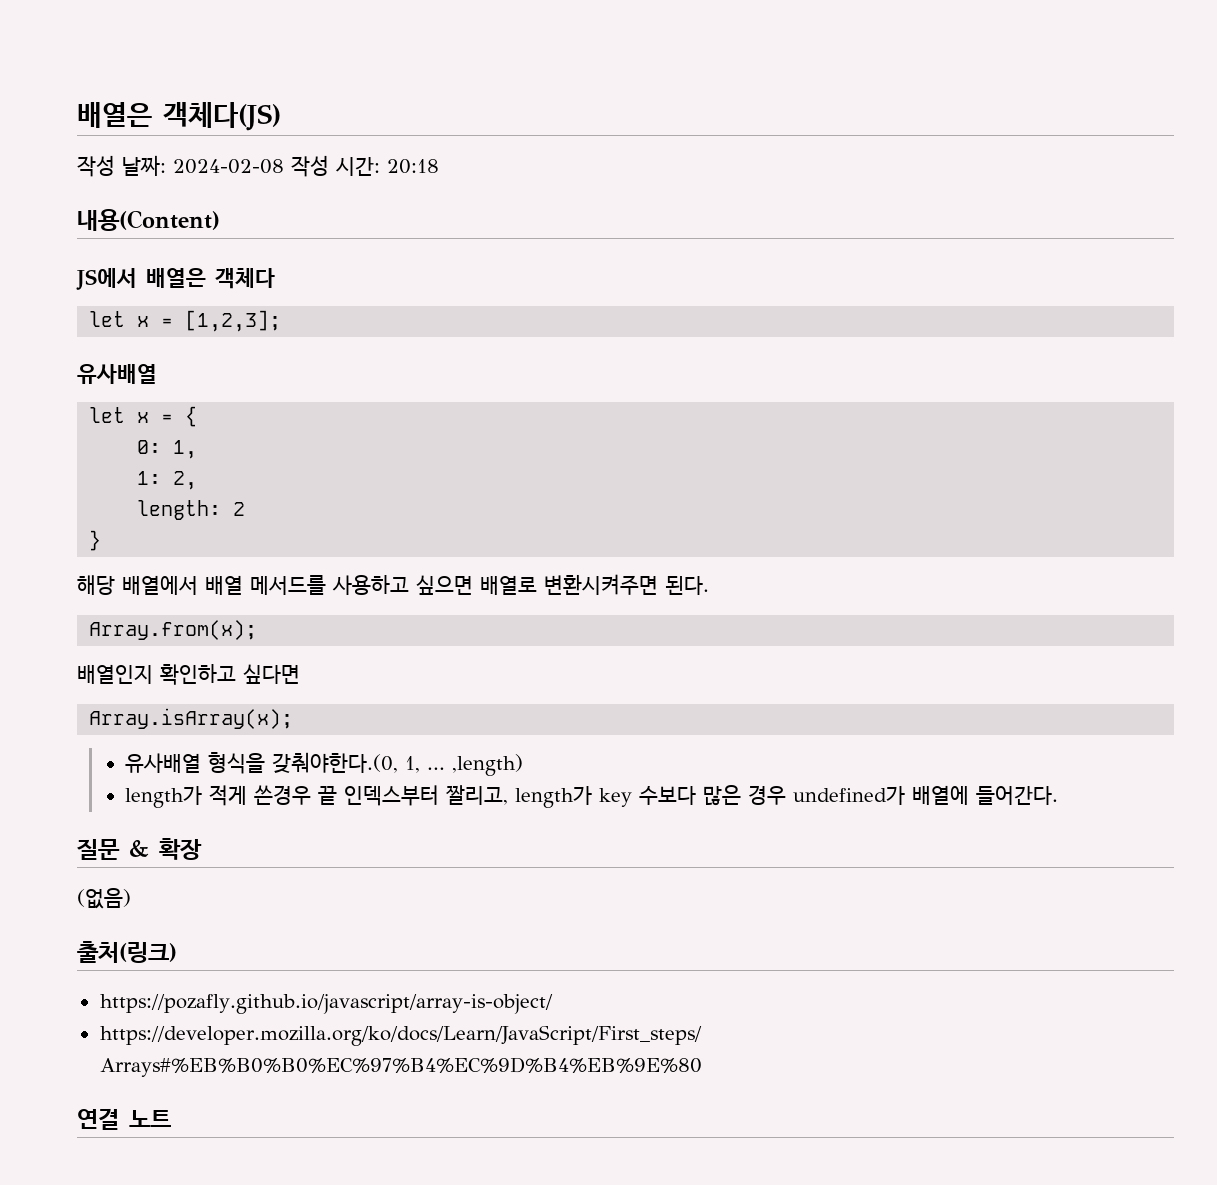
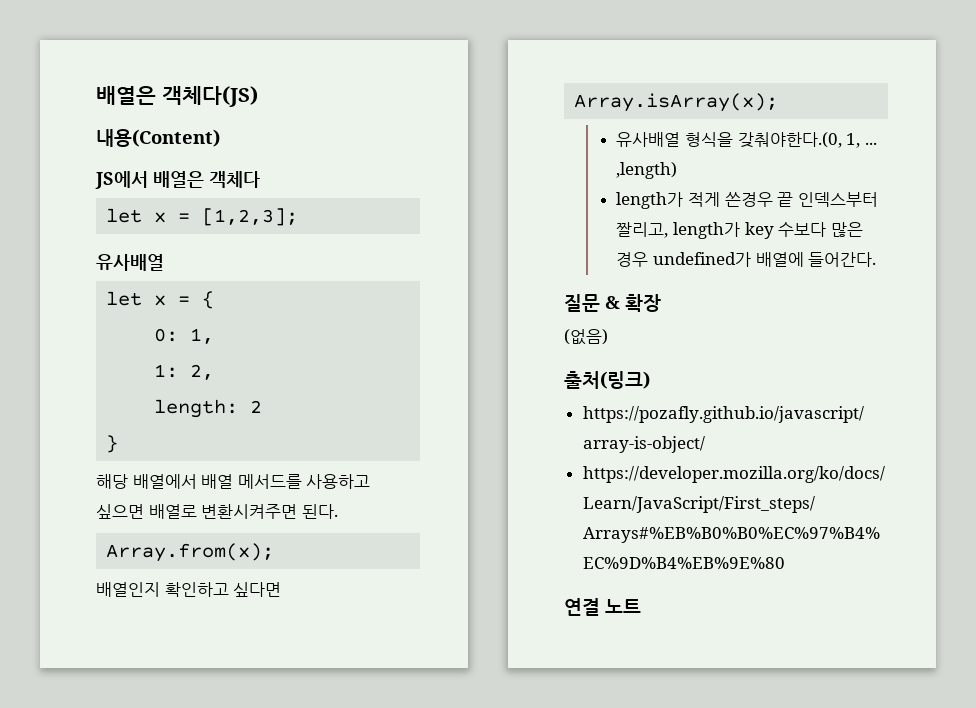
- 작성 날짜: 2024-02-08 작성 시간: 20:18

